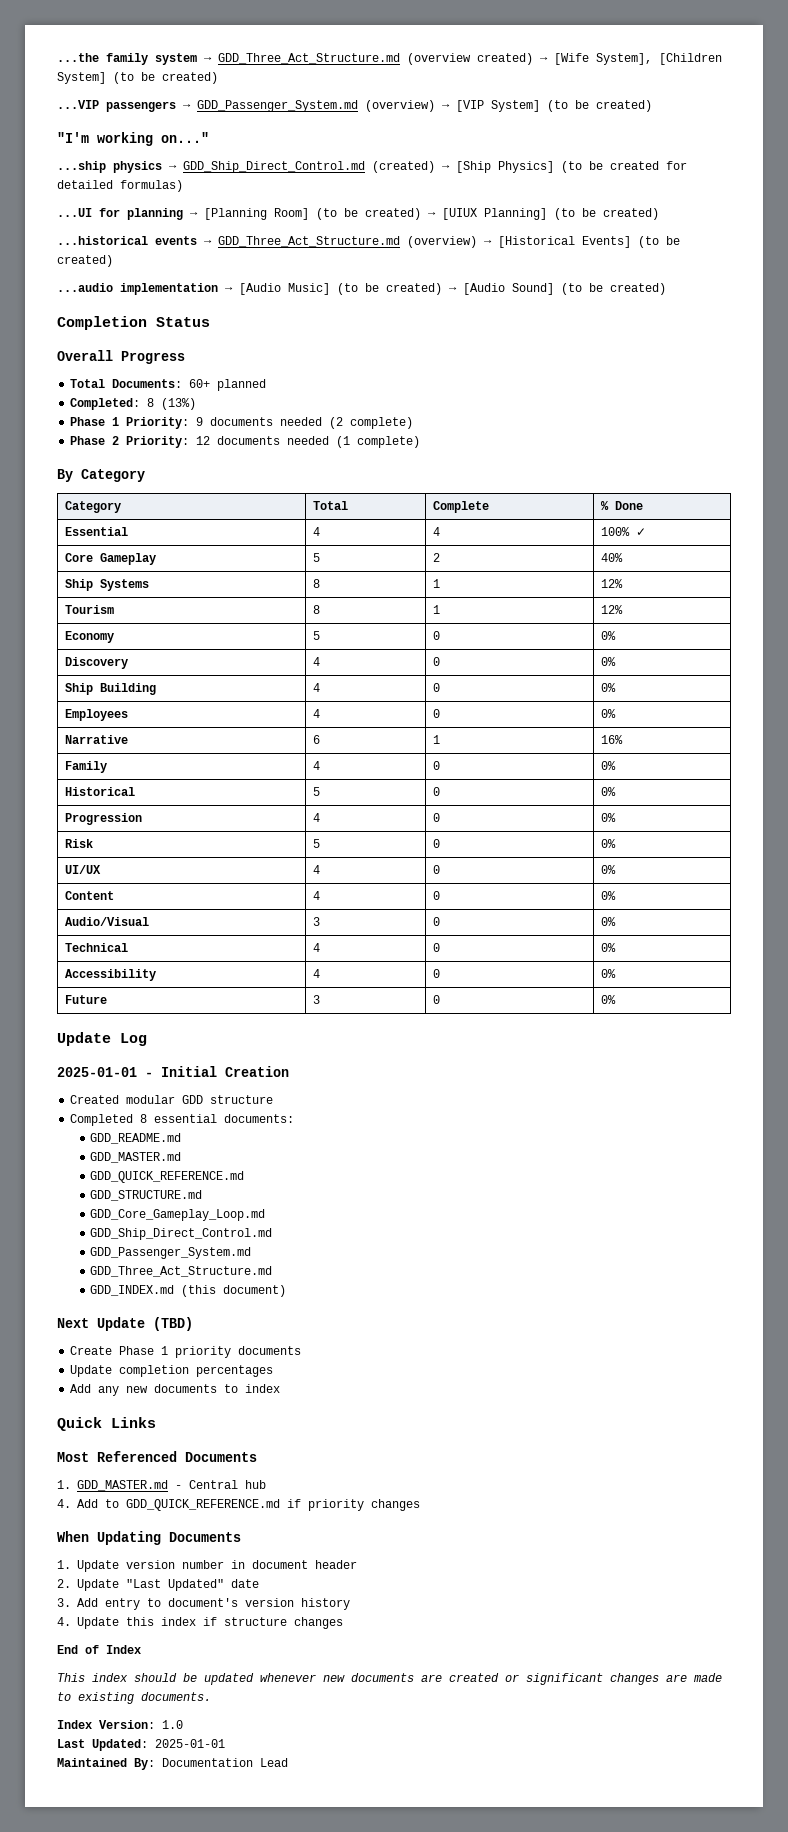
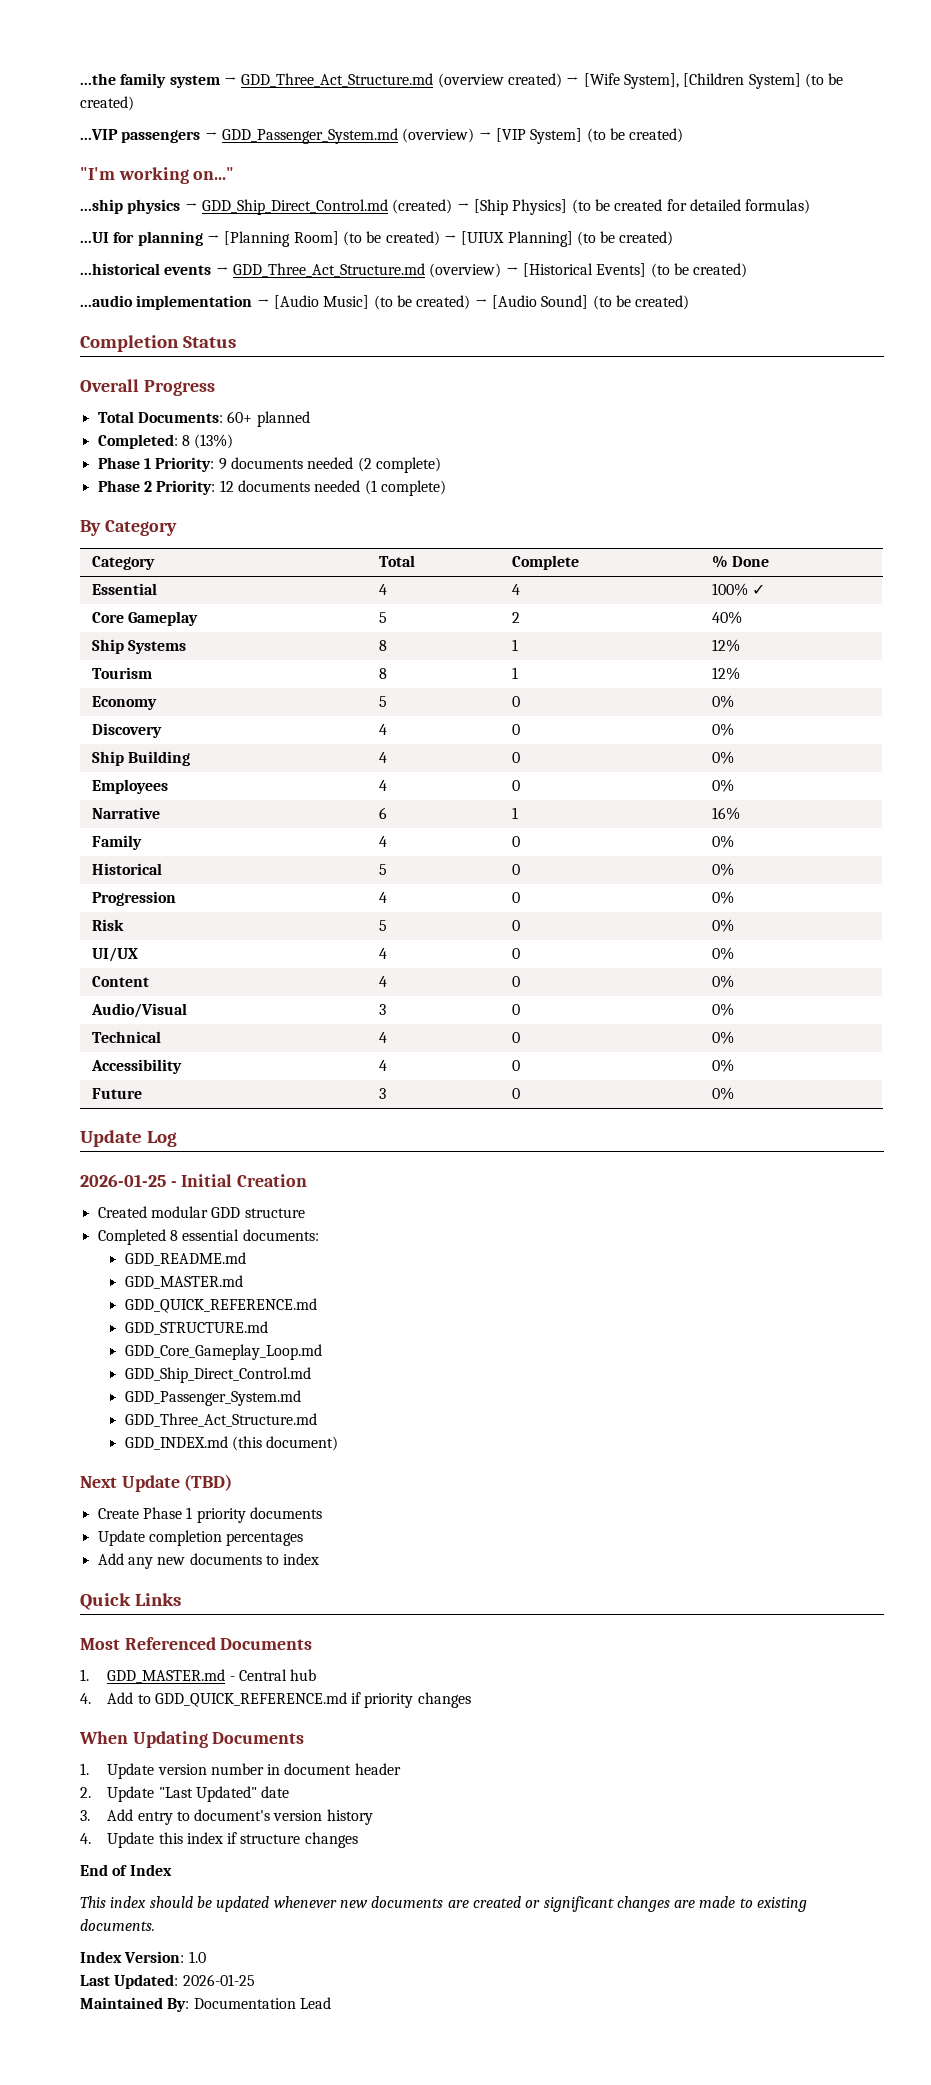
- 2025-01-01 - Initial Creation
+ 2026-01-25 - Initial Creation
- Last Updated: 2025-01-01
+ Last Updated: 2026-01-25

